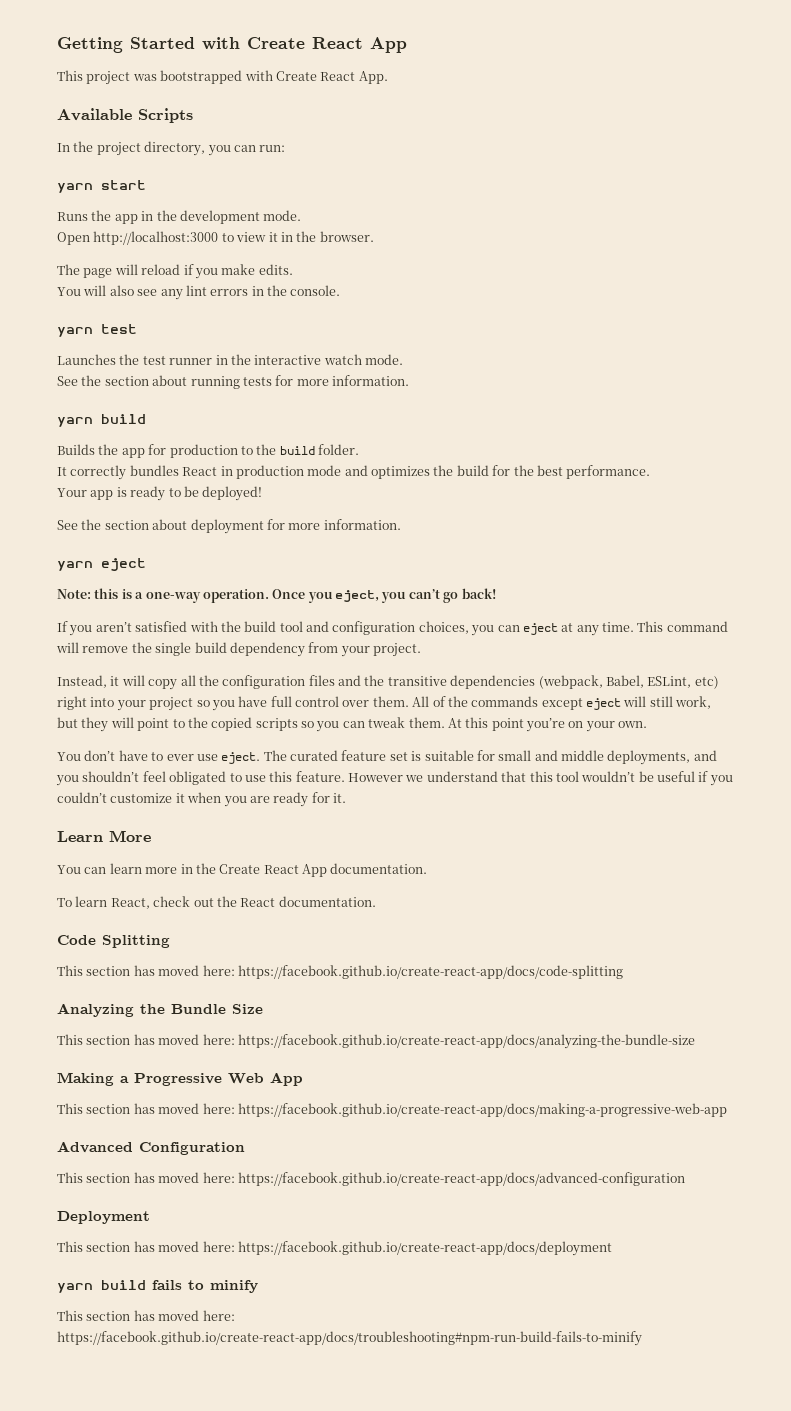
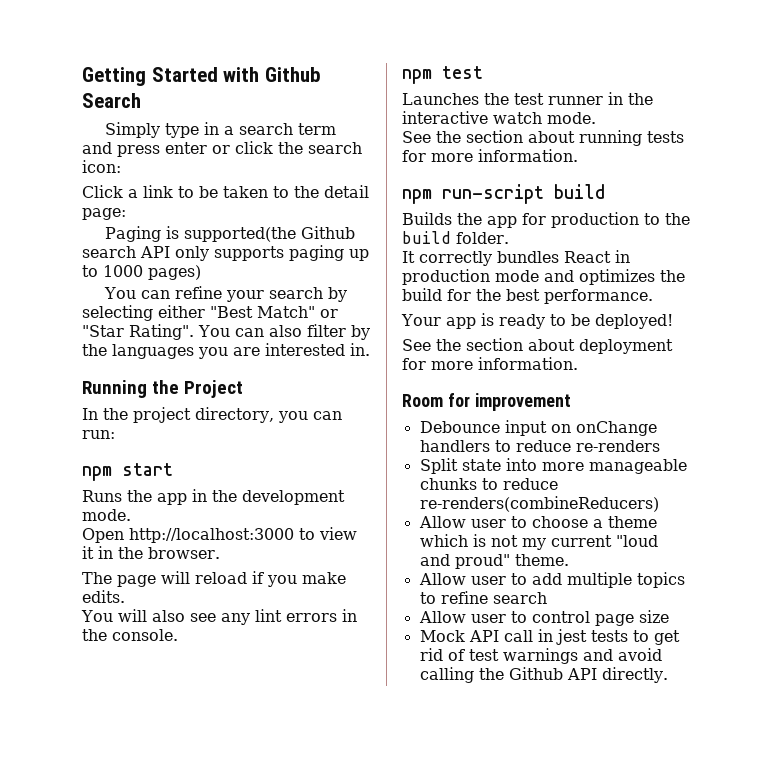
- Getting Started with Create React App
- This project was bootstrapped with Create React App.
- Available Scripts
+ Getting Started with Github Search
+ Simply type in a search term and press enter or click the search icon:
+ Click a link to be taken to the detail page:
+ Paging is supported(the Github search API only supports paging up to 1000 pages)
+ You can refine your search by selecting either "Best Match" or "Star Rating". You can also filter by the languages you are interested in.
+ Running the Project
- yarn start
+ npm start
- yarn test
+ npm test
  See the section about running tests for more information.
- yarn build
+ npm run-script build
- yarn eject
- Note: this is a one-way operation. Once you eject, you can’t go back!
- If you aren’t satisfied with the build tool and configuration choices, you can eject at any time. This command will remove the single build dependency from your project.
- Instead, it will copy all the configuration files and the transitive dependencies (webpack, Babel, ESLint, etc) right into your project so you have full control over them. All of the commands except eject will still work, but they will point to the copied scripts so you can tweak them. At this point you’re on your own.
- You don’t have to ever use eject. The curated feature set is suitable for small and middle deployments, and you shouldn’t feel obligated to use this feature. However we understand that this tool wouldn’t be useful if you couldn’t customize it when you are ready for it.
- Learn More
- You can learn more in the Create React App documentation.
- To learn React, check out the React documentation.
- Code Splitting
- This section has moved here: https://facebook.github.io/create-react-app/docs/code-splitting
- Analyzing the Bundle Size
- This section has moved here: https://facebook.github.io/create-react-app/docs/analyzing-the-bundle-size
- Making a Progressive Web App
- This section has moved here: https://facebook.github.io/create-react-app/docs/making-a-progressive-web-app
- Advanced Configuration
- This section has moved here: https://facebook.github.io/create-react-app/docs/advanced-configuration
- Deployment
- This section has moved here: https://facebook.github.io/create-react-app/docs/deployment
- yarn build fails to minify
- This section has moved here: https://facebook.github.io/create-react-app/docs/troubleshooting#npm-run-build-fails-to-minify
+ Room for improvement
+ Debounce input on onChange handlers to reduce re-renders
+ Split state into more manageable chunks to reduce re-renders(combineReducers)
+ Allow user to choose a theme which is not my current "loud and proud" theme.
+ Allow user to add multiple topics to refine search
+ Allow user to control page size
+ Mock API call in jest tests to get rid of test warnings and avoid calling the Github API directly.

